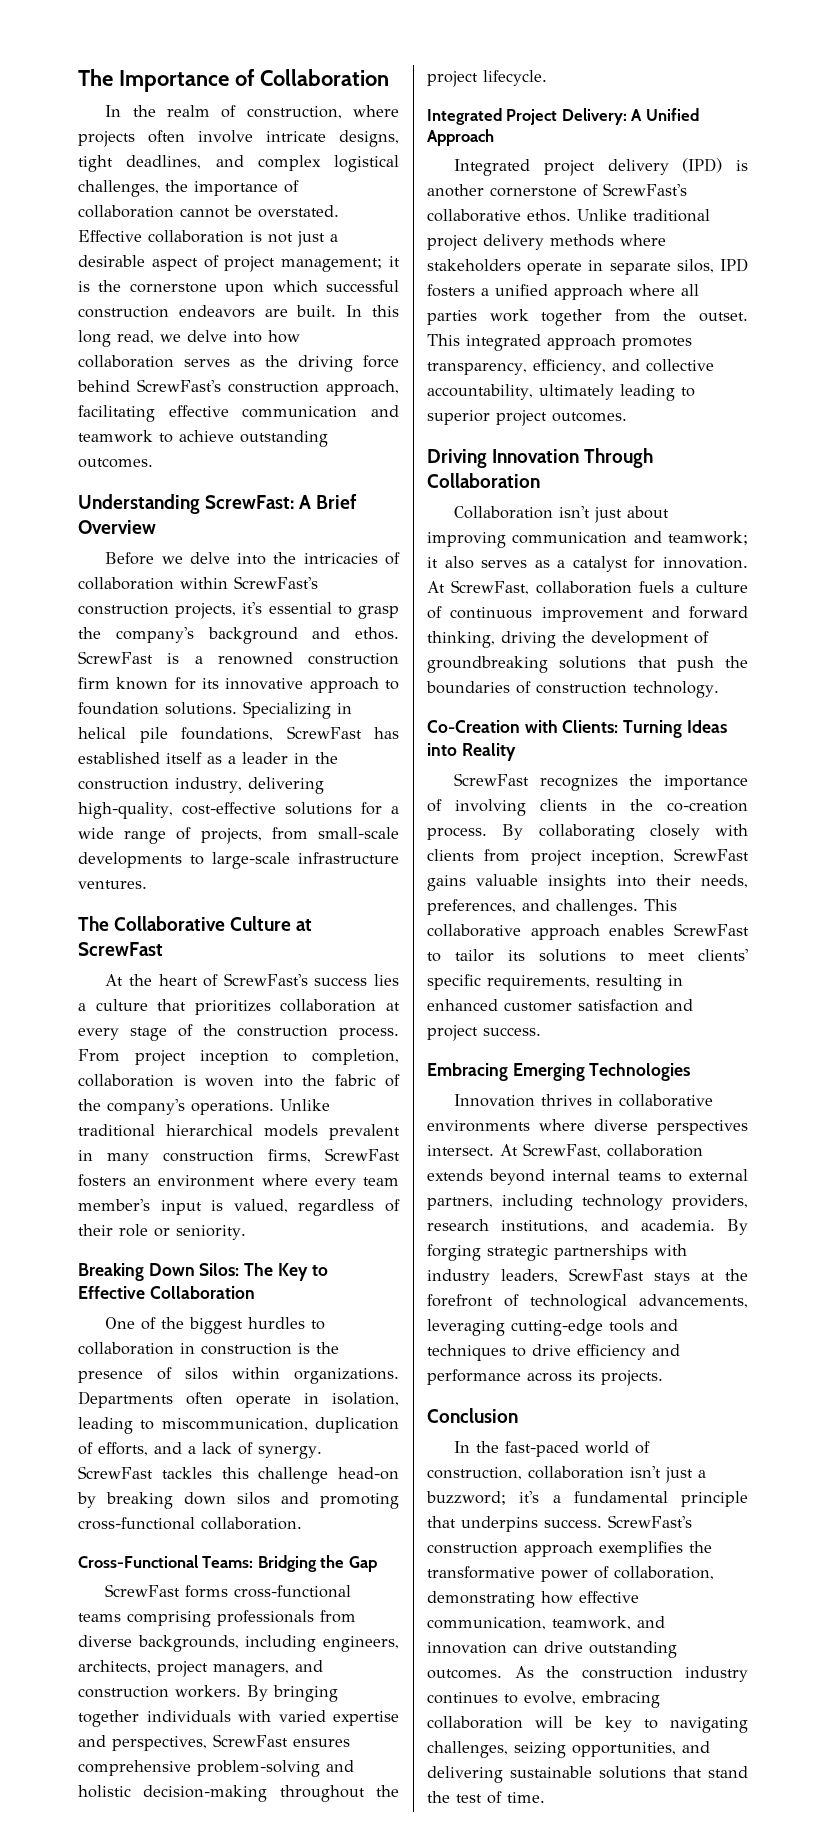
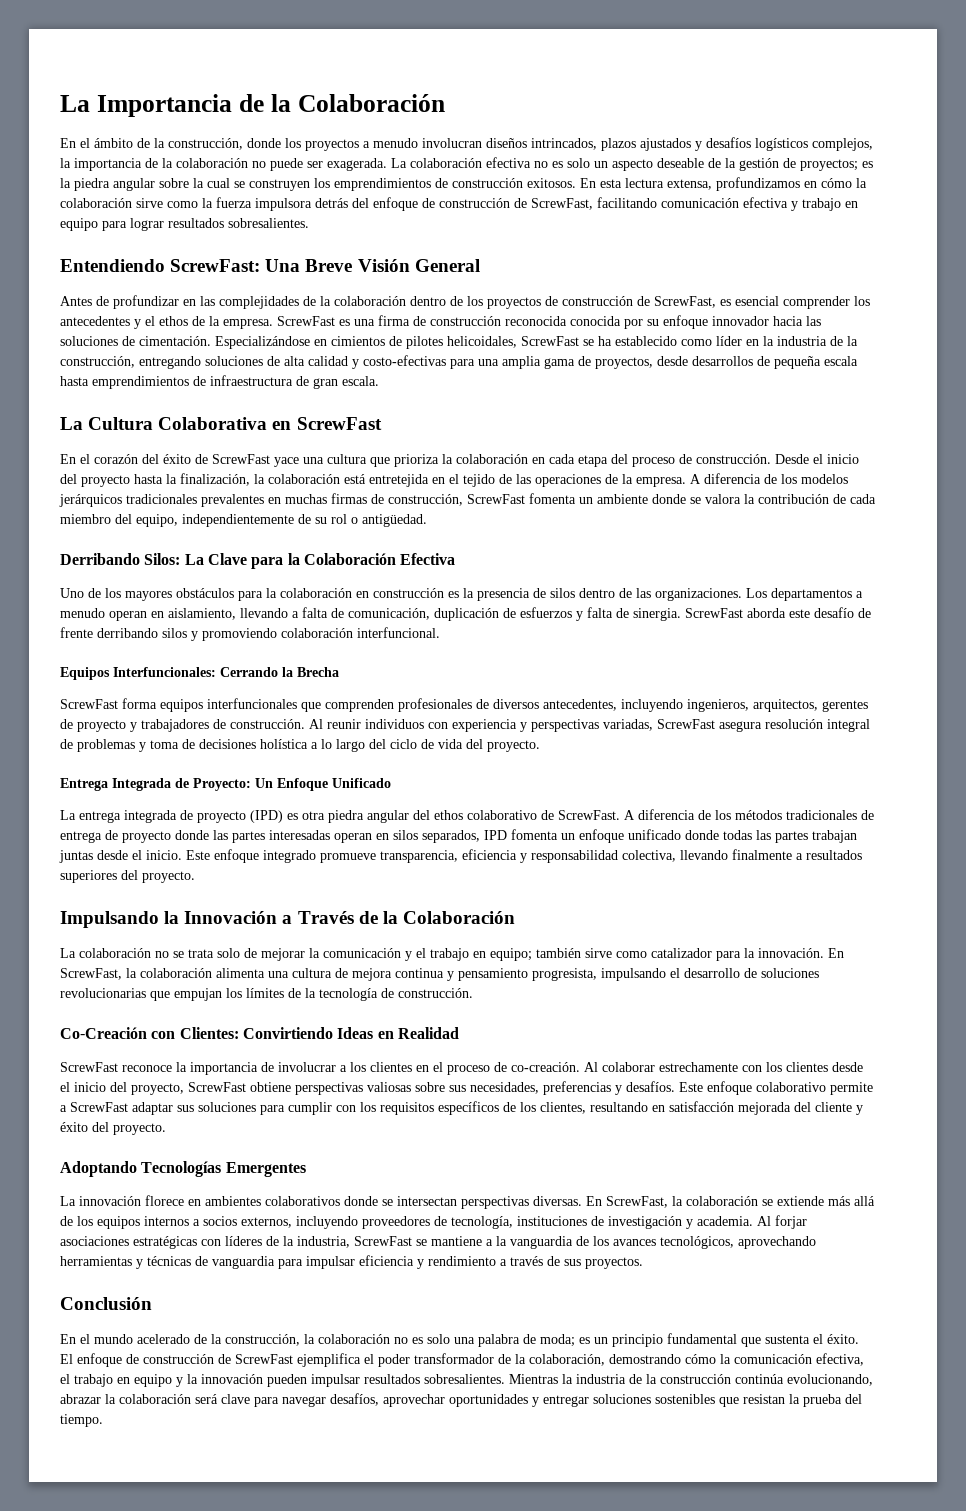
- The Importance of Collaboration
- In the realm of construction, where projects often involve intricate designs, tight deadlines, and complex logistical challenges, the importance of collaboration cannot be overstated. Effective collaboration is not just a desirable aspect of project management; it is the cornerstone upon which successful construction endeavors are built. In this long read, we delve into how collaboration serves as the driving force behind ScrewFast's construction approach, facilitating effective communication and teamwork to achieve outstanding outcomes.
- Understanding ScrewFast: A Brief Overview
- Before we delve into the intricacies of collaboration within ScrewFast's construction projects, it's essential to grasp the company's background and ethos. ScrewFast is a renowned construction firm known for its innovative approach to foundation solutions. Specializing in helical pile foundations, ScrewFast has established itself as a leader in the construction industry, delivering high-quality, cost-effective solutions for a wide range of projects, from small-scale developments to large-scale infrastructure ventures.
- The Collaborative Culture at ScrewFast
- At the heart of ScrewFast's success lies a culture that prioritizes collaboration at every stage of the construction process. From project inception to completion, collaboration is woven into the fabric of the company's operations. Unlike traditional hierarchical models prevalent in many construction firms, ScrewFast fosters an environment where every team member's input is valued, regardless of their role or seniority.
- Breaking Down Silos: The Key to Effective Collaboration
- One of the biggest hurdles to collaboration in construction is the presence of silos within organizations. Departments often operate in isolation, leading to miscommunication, duplication of efforts, and a lack of synergy. ScrewFast tackles this challenge head-on by breaking down silos and promoting cross-functional collaboration.
- Cross-Functional Teams: Bridging the Gap
- ScrewFast forms cross-functional teams comprising professionals from diverse backgrounds, including engineers, architects, project managers, and construction workers. By bringing together individuals with varied expertise and perspectives, ScrewFast ensures comprehensive problem-solving and holistic decision-making throughout the project lifecycle.
- Integrated Project Delivery: A Unified Approach
- Integrated project delivery (IPD) is another cornerstone of ScrewFast's collaborative ethos. Unlike traditional project delivery methods where stakeholders operate in separate silos, IPD fosters a unified approach where all parties work together from the outset. This integrated approach promotes transparency, efficiency, and collective accountability, ultimately leading to superior project outcomes.
- Driving Innovation Through Collaboration
- Collaboration isn't just about improving communication and teamwork; it also serves as a catalyst for innovation. At ScrewFast, collaboration fuels a culture of continuous improvement and forward thinking, driving the development of groundbreaking solutions that push the boundaries of construction technology.
- Co-Creation with Clients: Turning Ideas into Reality
- ScrewFast recognizes the importance of involving clients in the co-creation process. By collaborating closely with clients from project inception, ScrewFast gains valuable insights into their needs, preferences, and challenges. This collaborative approach enables ScrewFast to tailor its solutions to meet clients' specific requirements, resulting in enhanced customer satisfaction and project success.
- Embracing Emerging Technologies
- Innovation thrives in collaborative environments where diverse perspectives intersect. At ScrewFast, collaboration extends beyond internal teams to external partners, including technology providers, research institutions, and academia. By forging strategic partnerships with industry leaders, ScrewFast stays at the forefront of technological advancements, leveraging cutting-edge tools and techniques to drive efficiency and performance across its projects.
- Conclusion
- In the fast-paced world of construction, collaboration isn't just a buzzword; it's a fundamental principle that underpins success. ScrewFast's construction approach exemplifies the transformative power of collaboration, demonstrating how effective communication, teamwork, and innovation can drive outstanding outcomes. As the construction industry continues to evolve, embracing collaboration will be key to navigating challenges, seizing opportunities, and delivering sustainable solutions that stand the test of time.
+ La Importancia de la Colaboración
+ En el ámbito de la construcción, donde los proyectos a menudo involucran diseños intrincados, plazos ajustados y desafíos logísticos complejos, la importancia de la colaboración no puede ser exagerada. La colaboración efectiva no es solo un aspecto deseable de la gestión de proyectos; es la piedra angular sobre la cual se construyen los emprendimientos de construcción exitosos. En esta lectura extensa, profundizamos en cómo la colaboración sirve como la fuerza impulsora detrás del enfoque de construcción de ScrewFast, facilitando comunicación efectiva y trabajo en equipo para lograr resultados sobresalientes.
+ Entendiendo ScrewFast: Una Breve Visión General
+ Antes de profundizar en las complejidades de la colaboración dentro de los proyectos de construcción de ScrewFast, es esencial comprender los antecedentes y el ethos de la empresa. ScrewFast es una firma de construcción reconocida conocida por su enfoque innovador hacia las soluciones de cimentación. Especializándose en cimientos de pilotes helicoidales, ScrewFast se ha establecido como líder en la industria de la construcción, entregando soluciones de alta calidad y costo-efectivas para una amplia gama de proyectos, desde desarrollos de pequeña escala hasta emprendimientos de infraestructura de gran escala.
+ La Cultura Colaborativa en ScrewFast
+ En el corazón del éxito de ScrewFast yace una cultura que prioriza la colaboración en cada etapa del proceso de construcción. Desde el inicio del proyecto hasta la finalización, la colaboración está entretejida en el tejido de las operaciones de la empresa. A diferencia de los modelos jerárquicos tradicionales prevalentes en muchas firmas de construcción, ScrewFast fomenta un ambiente donde se valora la contribución de cada miembro del equipo, independientemente de su rol o antigüedad.
+ Derribando Silos: La Clave para la Colaboración Efectiva
+ Uno de los mayores obstáculos para la colaboración en construcción es la presencia de silos dentro de las organizaciones. Los departamentos a menudo operan en aislamiento, llevando a falta de comunicación, duplicación de esfuerzos y falta de sinergia. ScrewFast aborda este desafío de frente derribando silos y promoviendo colaboración interfuncional.
+ Equipos Interfuncionales: Cerrando la Brecha
+ ScrewFast forma equipos interfuncionales que comprenden profesionales de diversos antecedentes, incluyendo ingenieros, arquitectos, gerentes de proyecto y trabajadores de construcción. Al reunir individuos con experiencia y perspectivas variadas, ScrewFast asegura resolución integral de problemas y toma de decisiones holística a lo largo del ciclo de vida del proyecto.
+ Entrega Integrada de Proyecto: Un Enfoque Unificado
+ La entrega integrada de proyecto (IPD) es otra piedra angular del ethos colaborativo de ScrewFast. A diferencia de los métodos tradicionales de entrega de proyecto donde las partes interesadas operan en silos separados, IPD fomenta un enfoque unificado donde todas las partes trabajan juntas desde el inicio. Este enfoque integrado promueve transparencia, eficiencia y responsabilidad colectiva, llevando finalmente a resultados superiores del proyecto.
+ Impulsando la Innovación a Través de la Colaboración
+ La colaboración no se trata solo de mejorar la comunicación y el trabajo en equipo; también sirve como catalizador para la innovación. En ScrewFast, la colaboración alimenta una cultura de mejora continua y pensamiento progresista, impulsando el desarrollo de soluciones revolucionarias que empujan los límites de la tecnología de construcción.
+ Co-Creación con Clientes: Convirtiendo Ideas en Realidad
+ ScrewFast reconoce la importancia de involucrar a los clientes en el proceso de co-creación. Al colaborar estrechamente con los clientes desde el inicio del proyecto, ScrewFast obtiene perspectivas valiosas sobre sus necesidades, preferencias y desafíos. Este enfoque colaborativo permite a ScrewFast adaptar sus soluciones para cumplir con los requisitos específicos de los clientes, resultando en satisfacción mejorada del cliente y éxito del proyecto.
+ Adoptando Tecnologías Emergentes
+ La innovación florece en ambientes colaborativos donde se intersectan perspectivas diversas. En ScrewFast, la colaboración se extiende más allá de los equipos internos a socios externos, incluyendo proveedores de tecnología, instituciones de investigación y academia. Al forjar asociaciones estratégicas con líderes de la industria, ScrewFast se mantiene a la vanguardia de los avances tecnológicos, aprovechando herramientas y técnicas de vanguardia para impulsar eficiencia y rendimiento a través de sus proyectos.
+ Conclusión
+ En el mundo acelerado de la construcción, la colaboración no es solo una palabra de moda; es un principio fundamental que sustenta el éxito. El enfoque de construcción de ScrewFast ejemplifica el poder transformador de la colaboración, demostrando cómo la comunicación efectiva, el trabajo en equipo y la innovación pueden impulsar resultados sobresalientes. Mientras la industria de la construcción continúa evolucionando, abrazar la colaboración será clave para navegar desafíos, aprovechar oportunidades y entregar soluciones sostenibles que resistan la prueba del tiempo.

